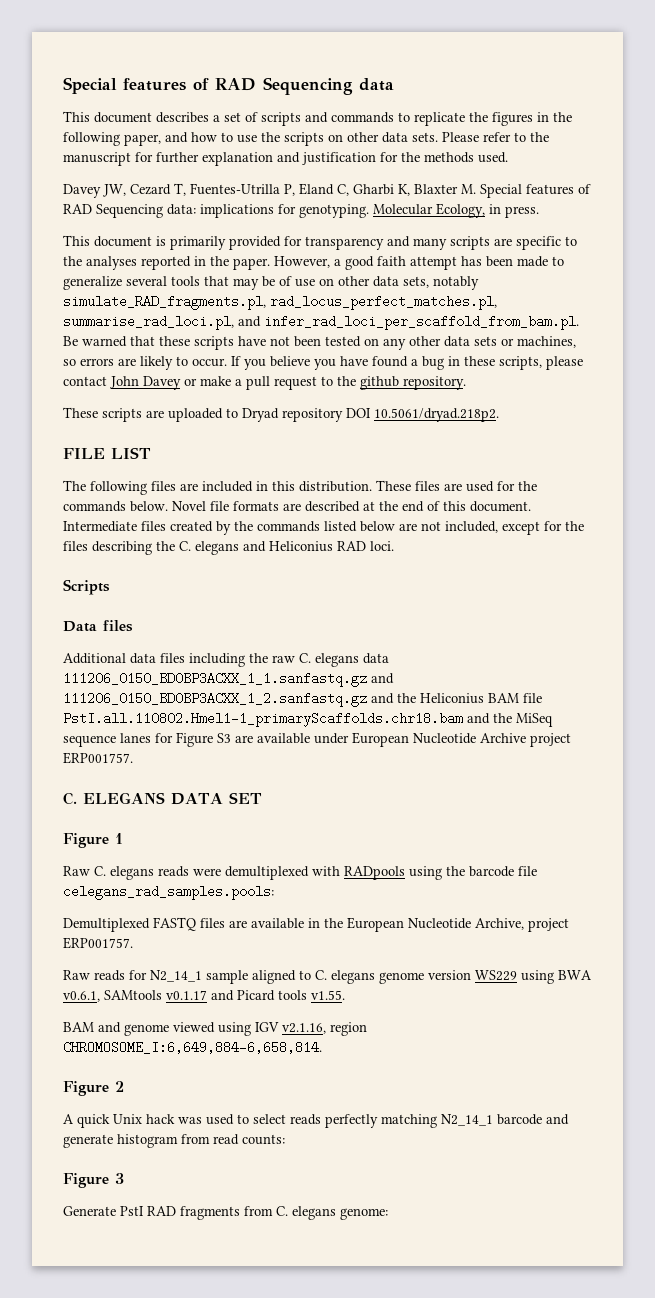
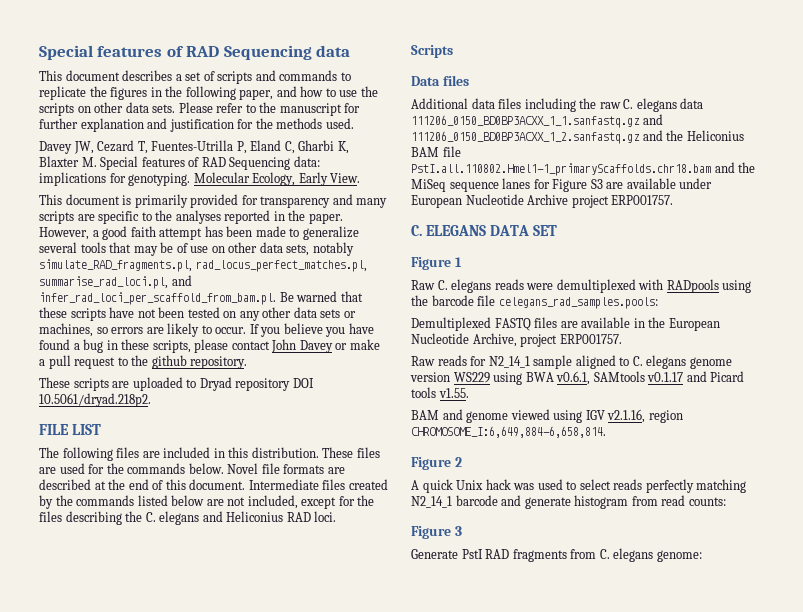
- Molecular Ecology, in press.
+ Molecular Ecology, Early View.

